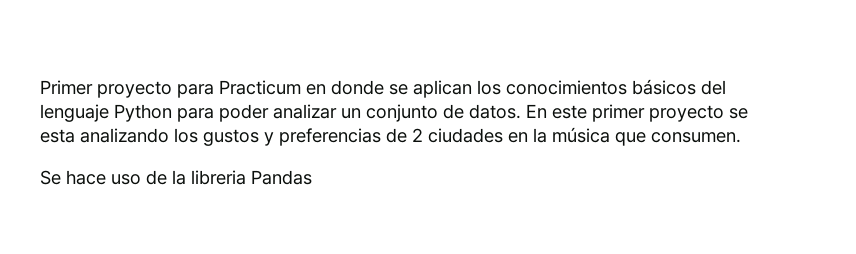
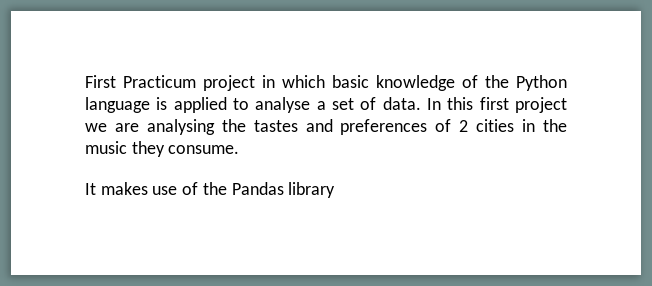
- Primer proyecto para Practicum en donde se aplican los conocimientos básicos del lenguaje Python para poder analizar un conjunto de datos. En este primer proyecto se esta analizando los gustos y preferencias de 2 ciudades en la música que consumen.
- Se hace uso de la libreria Pandas
+ First Practicum project in which basic knowledge of the Python language is applied to analyse a set of data. In this first project we are analysing the tastes and preferences of 2 cities in the music they consume.
+ It makes use of the Pandas library

